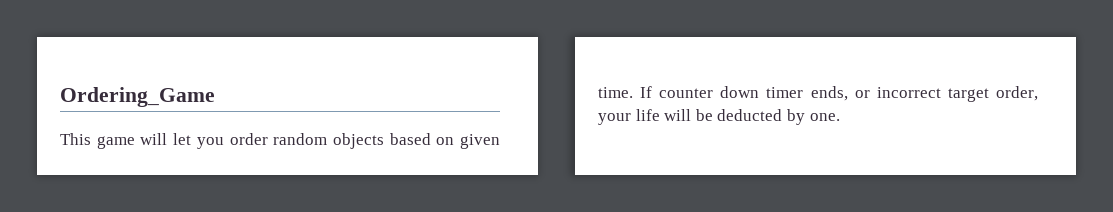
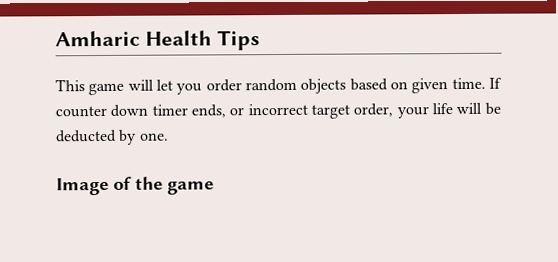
- Ordering_Game
+ Amharic Health Tips
+ Image of the game

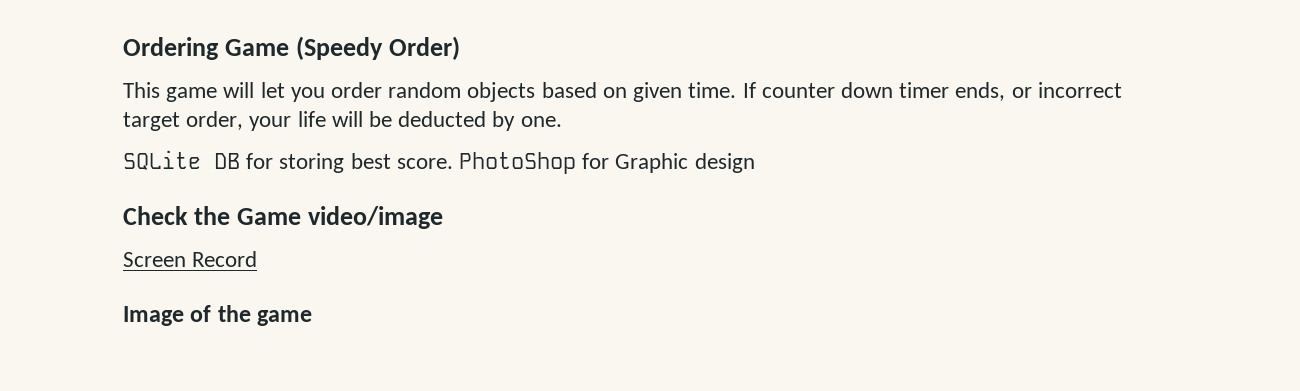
- Amharic Health Tips
+ Ordering Game (Speedy Order)
+ SQLite DB for storing best score. PhotoShop for Graphic design
+ Check the Game video/image
+ Screen Record

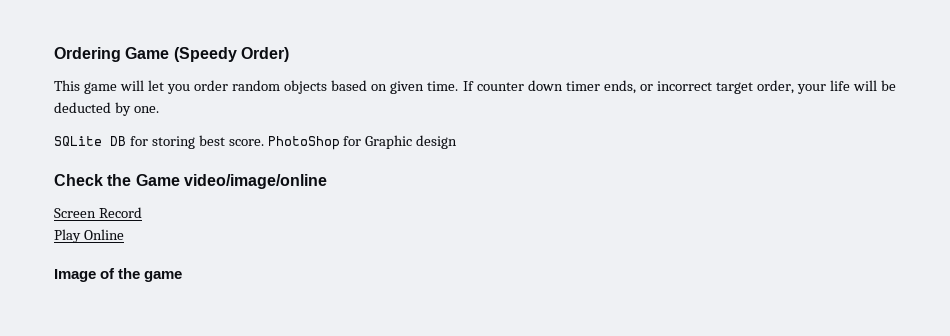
- Check the Game video/image
+ Check the Game video/image/online
+ Play Online

